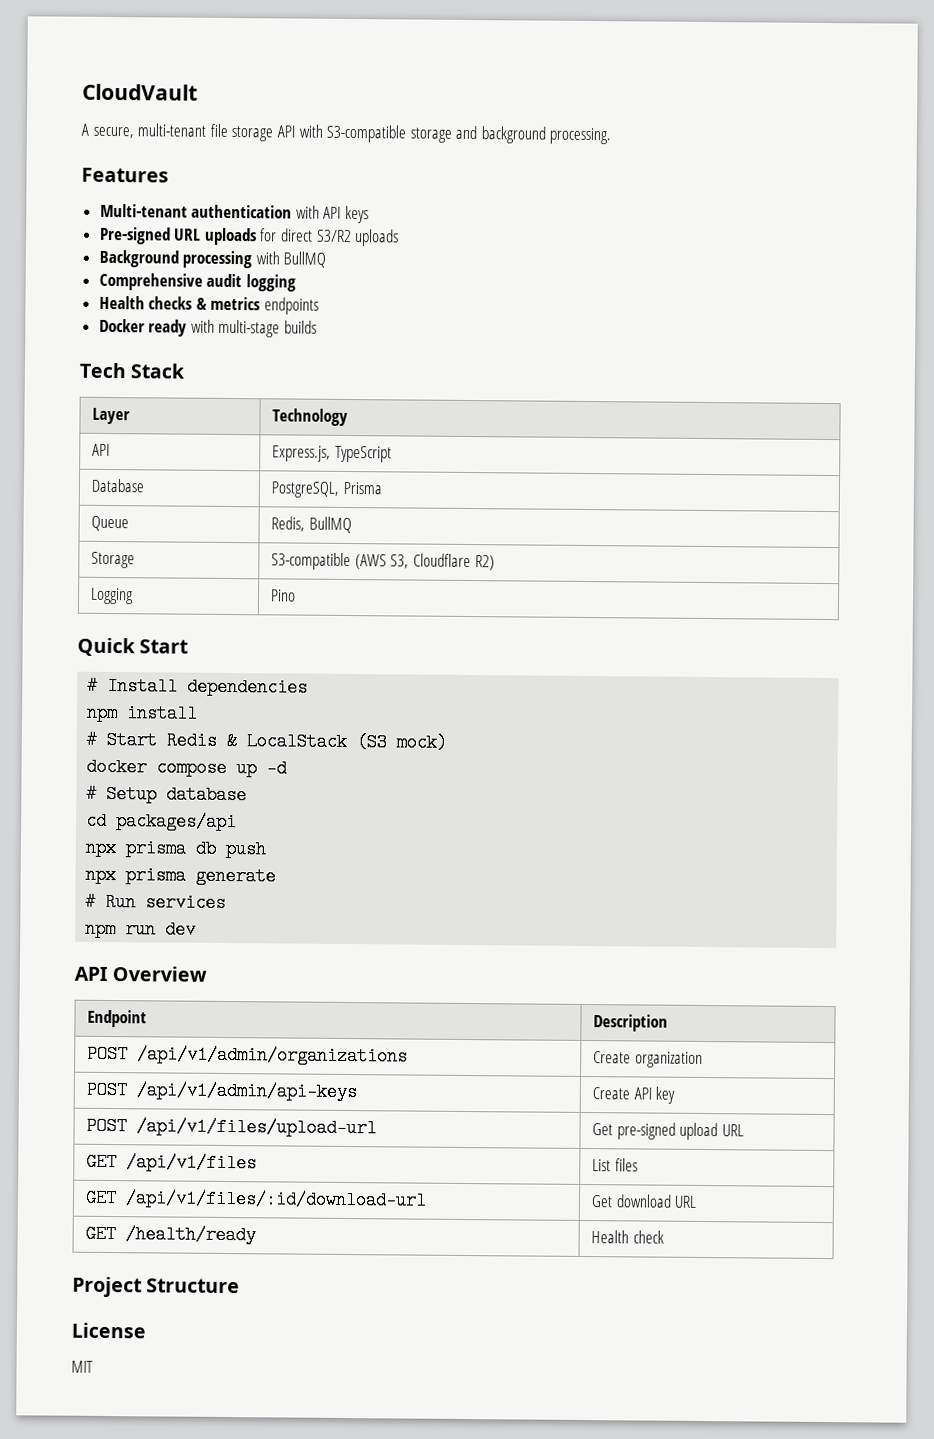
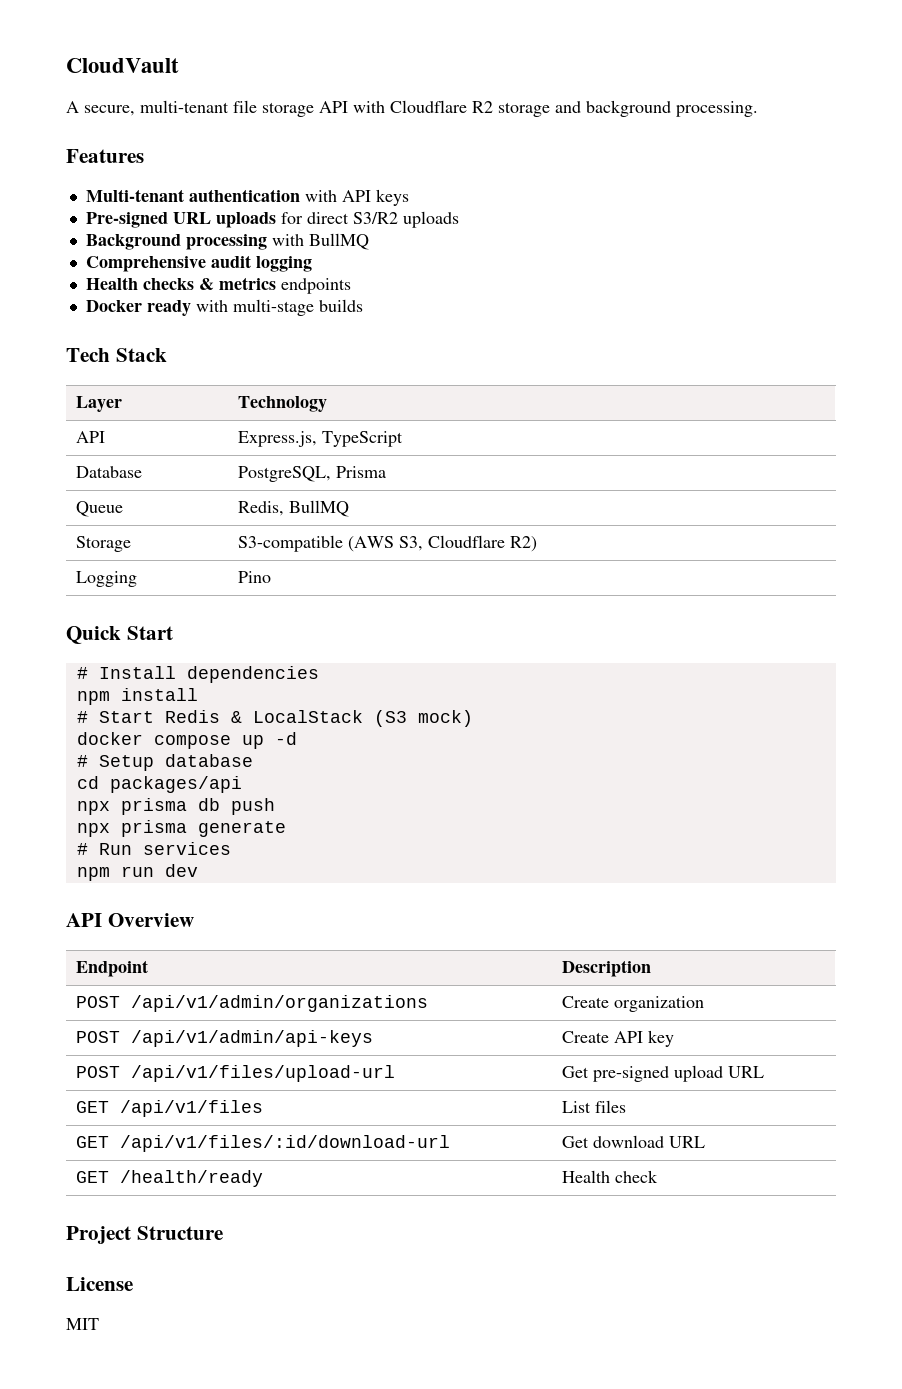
- A secure, multi-tenant file storage API with S3-compatible storage and background processing.
+ A secure, multi-tenant file storage API with Cloudflare R2 storage and background processing.

